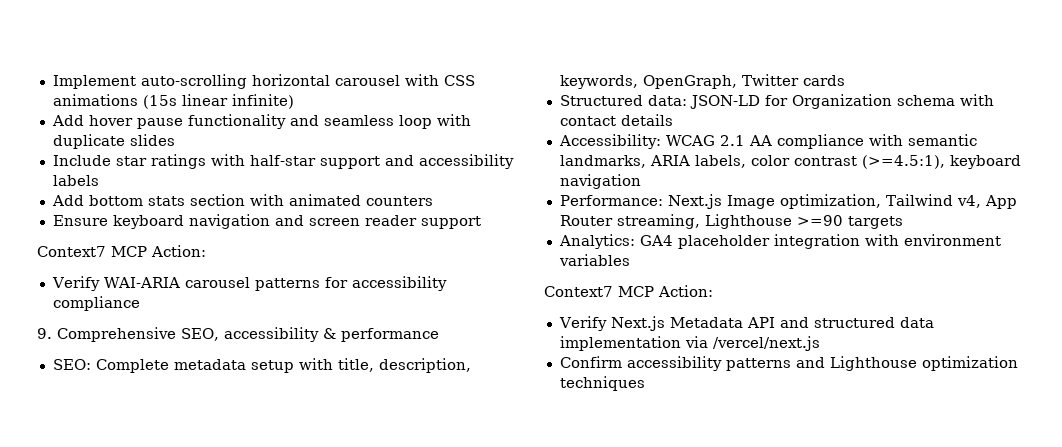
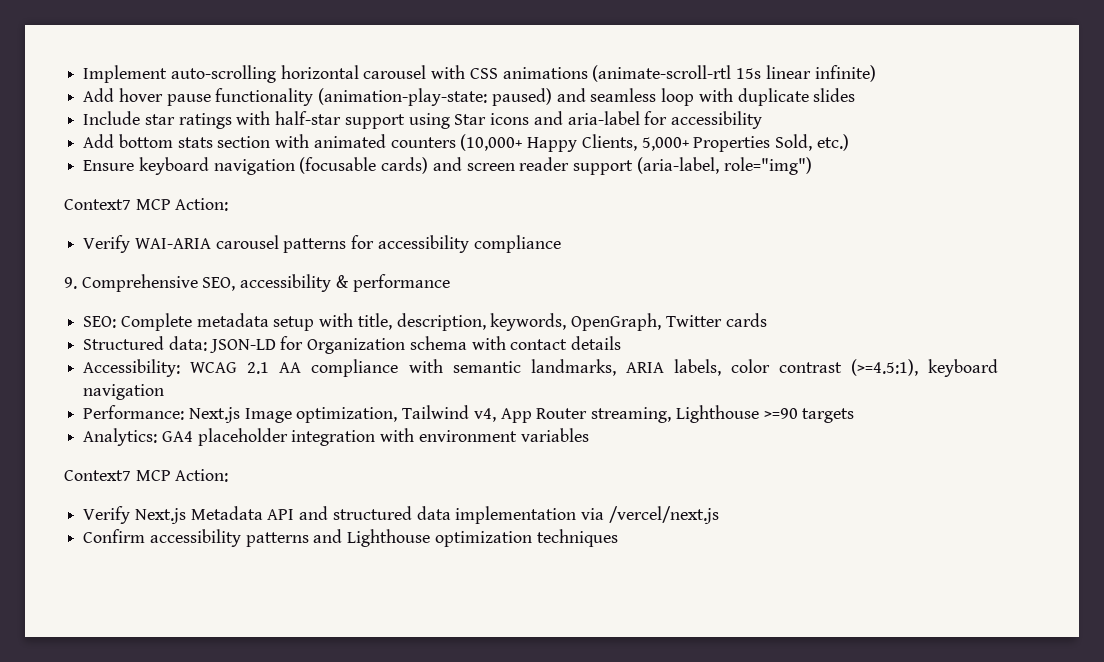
- Implement auto-scrolling horizontal carousel with CSS animations (15s linear infinite)
+ Implement auto-scrolling horizontal carousel with CSS animations (animate-scroll-rtl 15s linear infinite)
- Add hover pause functionality and seamless loop with duplicate slides
+ Add hover pause functionality (animation-play-state: paused) and seamless loop with duplicate slides
- Include star ratings with half-star support and accessibility labels
+ Include star ratings with half-star support using Star icons and aria-label for accessibility
- Add bottom stats section with animated counters
+ Add bottom stats section with animated counters (10,000+ Happy Clients, 5,000+ Properties Sold, etc.)
- Ensure keyboard navigation and screen reader support
+ Ensure keyboard navigation (focusable cards) and screen reader support (aria-label, role="img")

